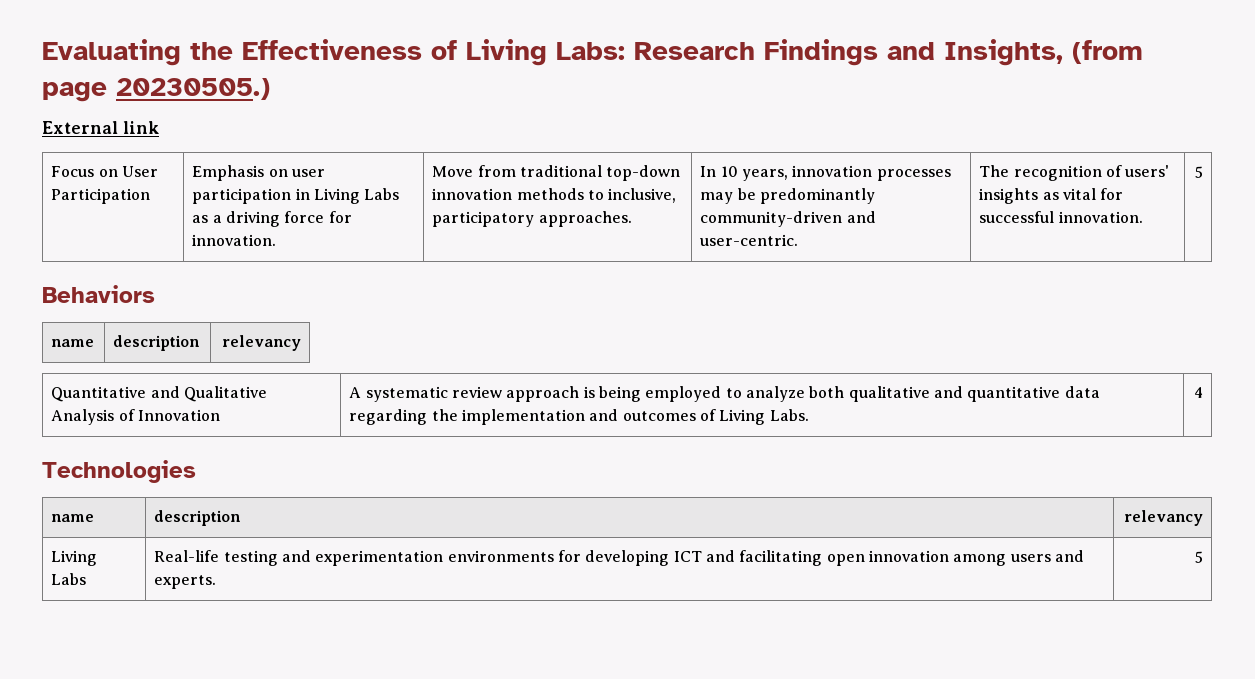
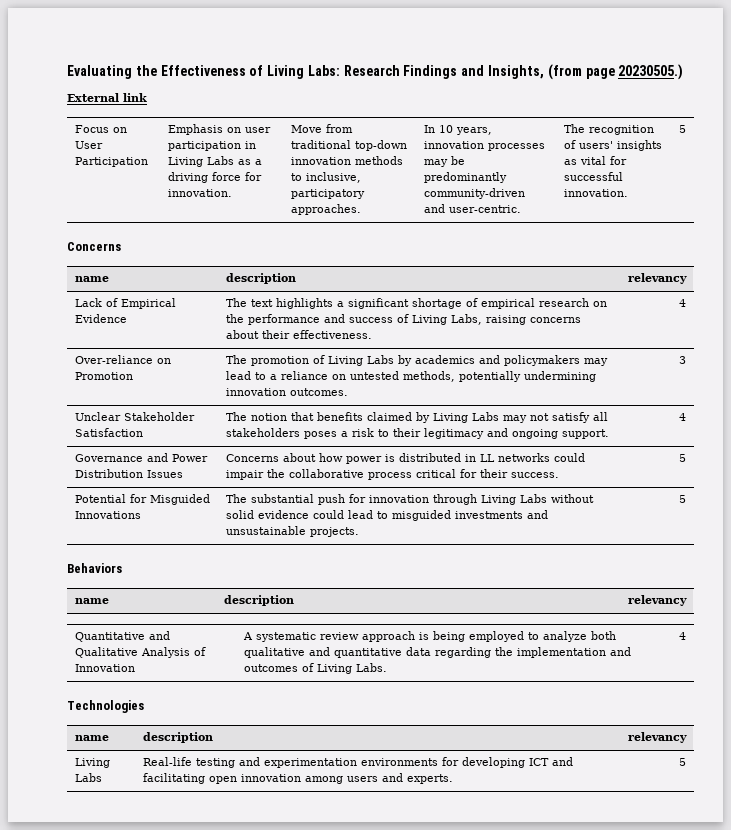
  The recognition of users' insights as vital for successful innovation. | 5
+ Concerns
+ name | description | relevancy
+ Lack of Empirical Evidence | The text highlights a significant shortage of empirical research on the performance and success of Living Labs, raising concerns about their effectiveness. | 4
+ Over-reliance on Promotion | The promotion of Living Labs by academics and policymakers may lead to a reliance on untested methods, potentially undermining innovation outcomes. | 3
+ Unclear Stakeholder Satisfaction | The notion that benefits claimed by Living Labs may not satisfy all stakeholders poses a risk to their legitimacy and ongoing support. | 4
+ Governance and Power Distribution Issues | Concerns about how power is distributed in LL networks could impair the collaborative process critical for their success. | 5
+ Potential for Misguided Innovations | The substantial push for innovation through Living Labs without solid evidence could lead to misguided investments and unsustainable projects. | 5

